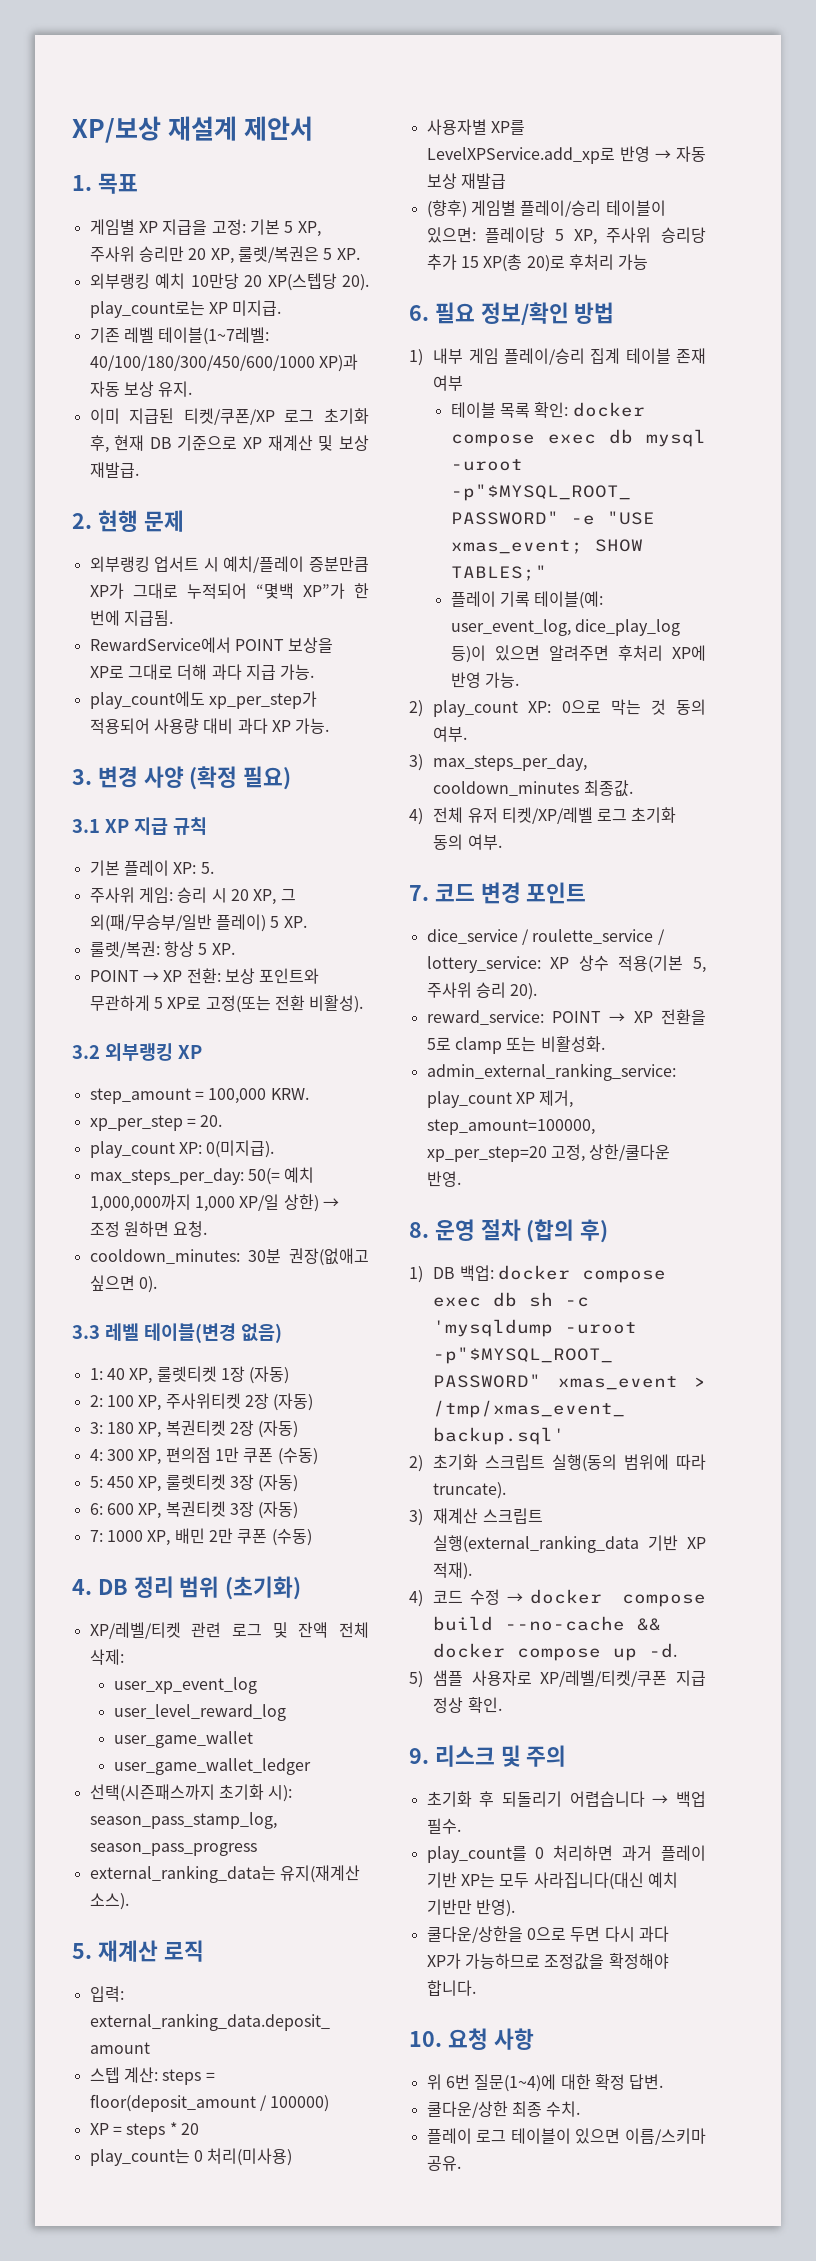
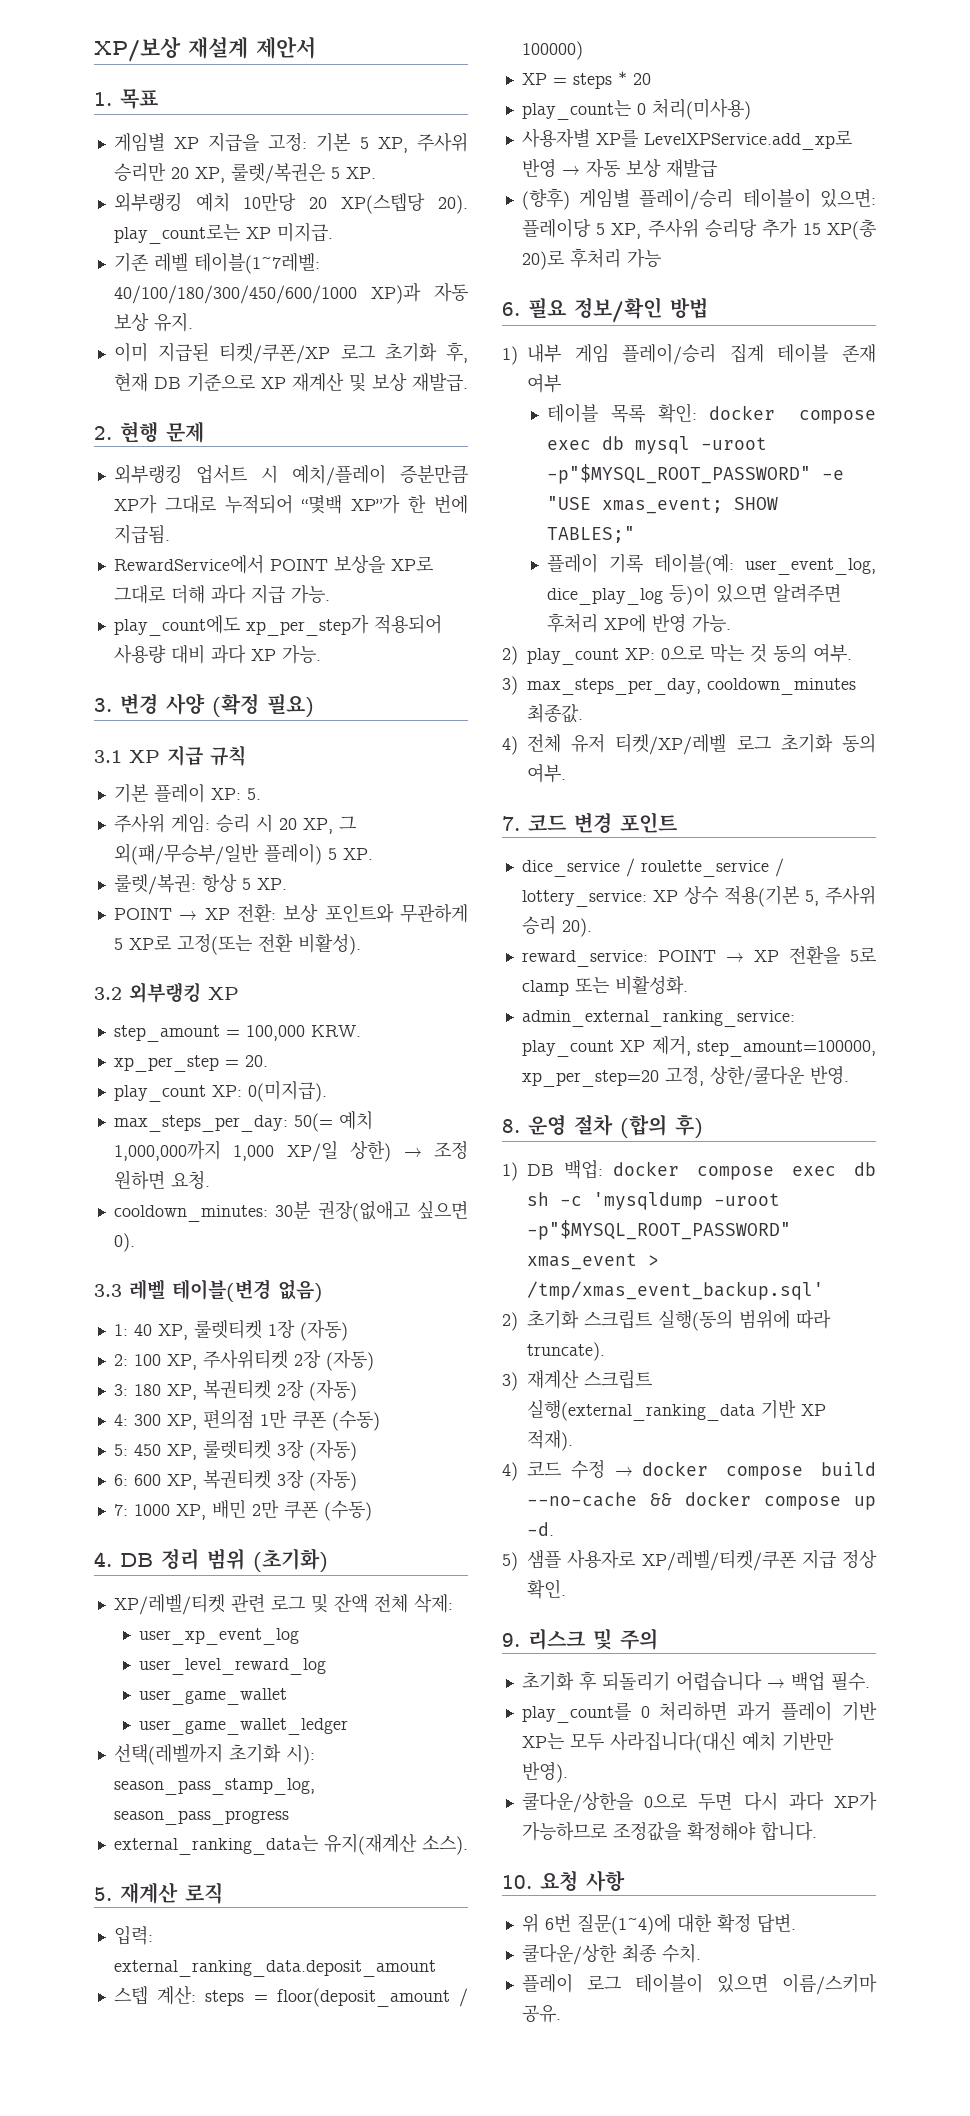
- 선택(시즌패스까지 초기화 시): season_pass_stamp_log, season_pass_progress
+ 선택(레벨까지 초기화 시): season_pass_stamp_log, season_pass_progress

